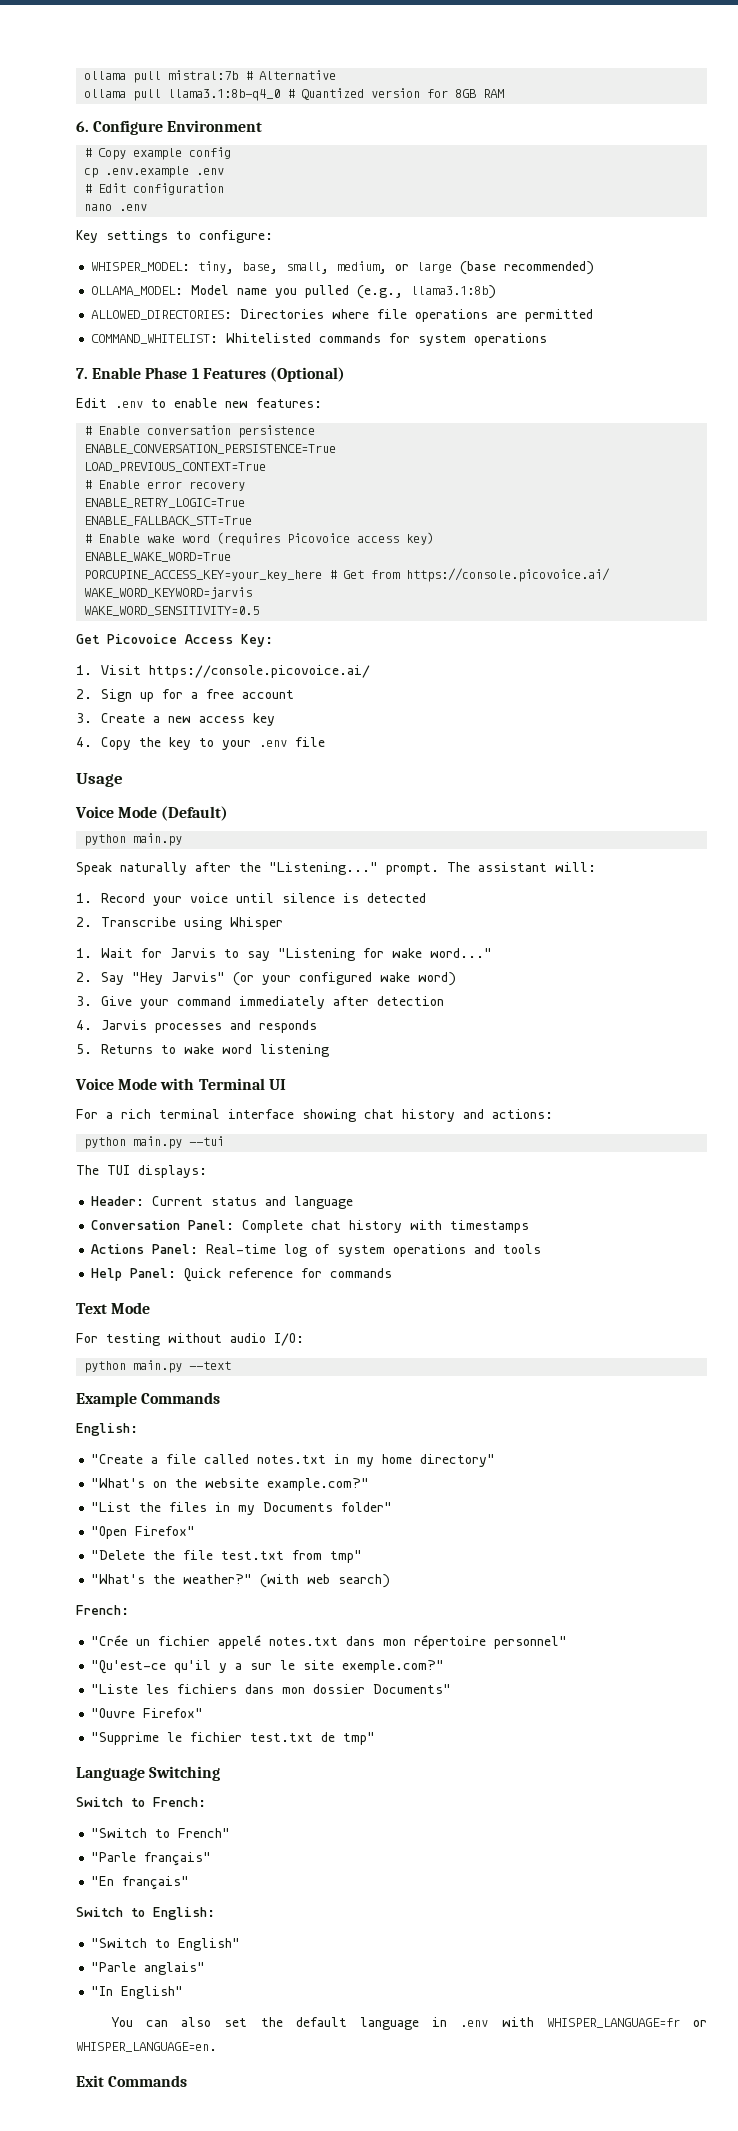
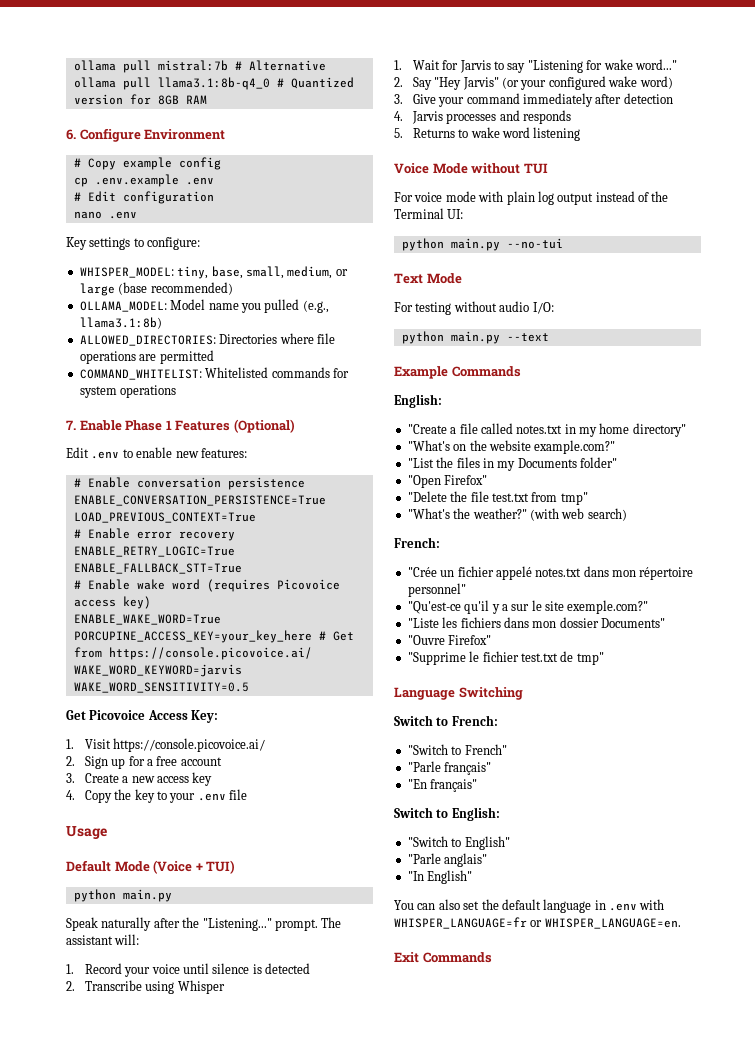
- Voice Mode (Default)
+ Default Mode (Voice + TUI)
- Voice Mode with Terminal UI
- For a rich terminal interface showing chat history and actions:
- python main.py --tui
- The TUI displays:
- Header: Current status and language
- Conversation Panel: Complete chat history with timestamps
- Actions Panel: Real-time log of system operations and tools
- Help Panel: Quick reference for commands
+ Voice Mode without TUI
+ For voice mode with plain log output instead of the Terminal UI:
+ python main.py --no-tui

